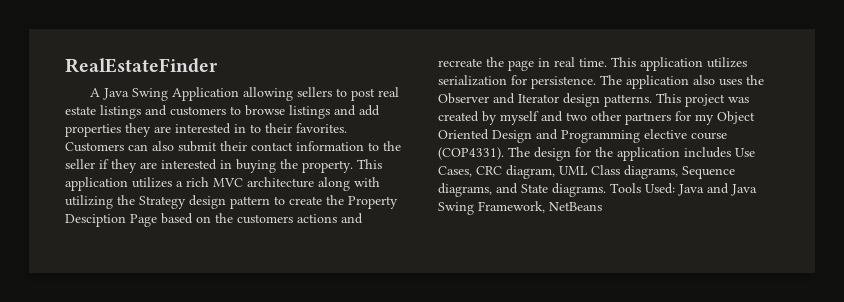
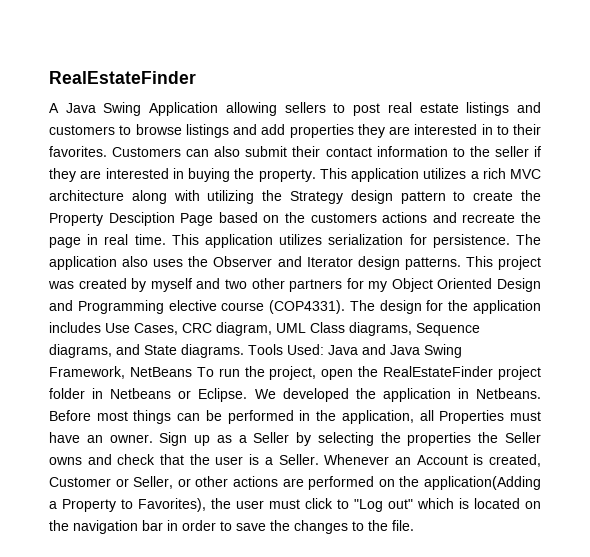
- Tools Used: Java and Java Swing Framework, NetBeans
+ Tools Used: Java and Java Swing Framework, NetBeans To run the project, open the RealEstateFinder project folder in Netbeans or Eclipse. We developed the application in Netbeans. Before most things can be performed in the application, all Properties must have an owner. Sign up as a Seller by selecting the properties the Seller owns and check that the user is a Seller. Whenever an Account is created, Customer or Seller, or other actions are performed on the application(Adding a Property to Favorites), the user must click to "Log out" which is located on the navigation bar in order to save the changes to the file.

